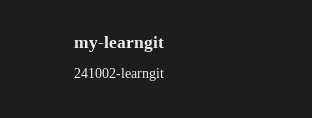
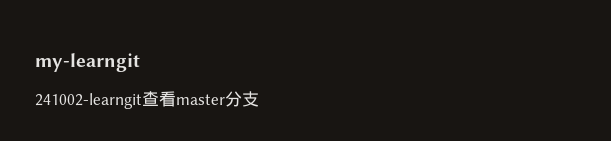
- 241002-learngit
+ 241002-learngit查看master分支

